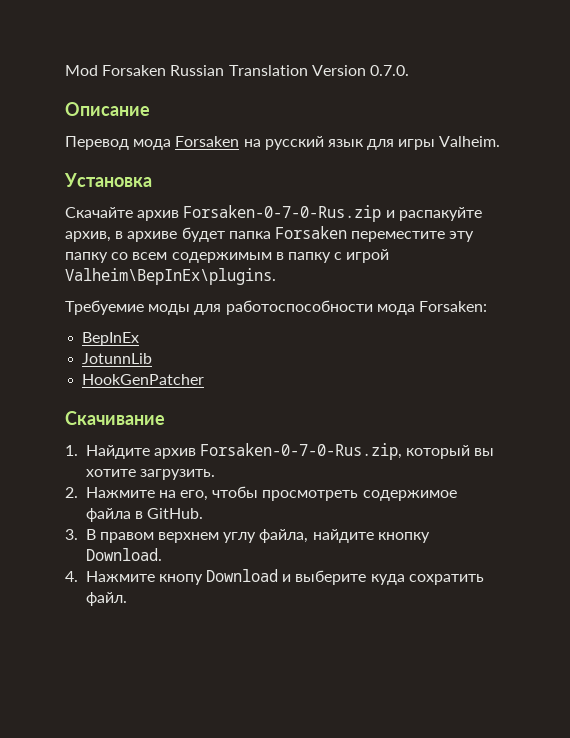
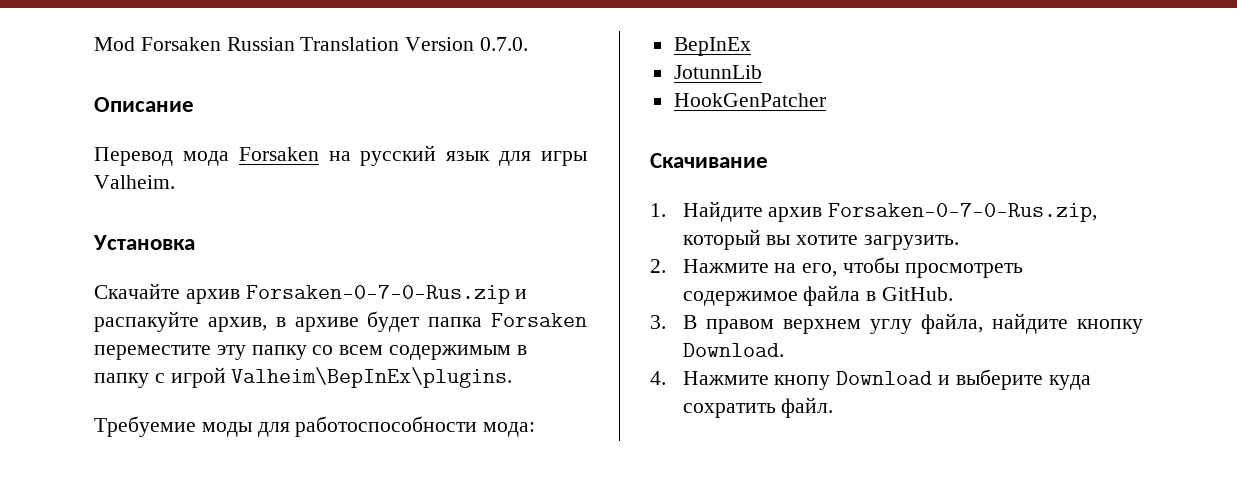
- Требуемие моды для работоспособности мода Forsaken:
+ Требуемие моды для работоспособности мода:

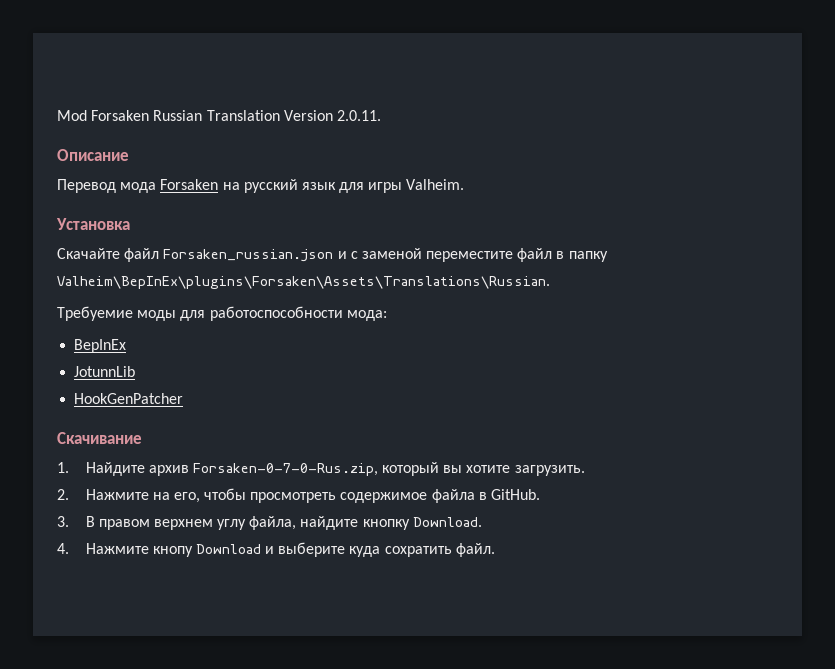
- Mod Forsaken Russian Translation Version 0.7.0.
+ Mod Forsaken Russian Translation Version 2.0.11.
- Скачайте архив Forsaken-0-7-0-Rus.zip и распакуйте архив, в архиве будет папка Forsaken переместите эту папку со всем содержимым в папку с игрой Valheim\BepInEx\plugins.
+ Скачайте файл Forsaken_russian.json и с заменой переместите файл в папку Valheim\BepInEx\plugins\Forsaken\Assets\Translations\Russian.

